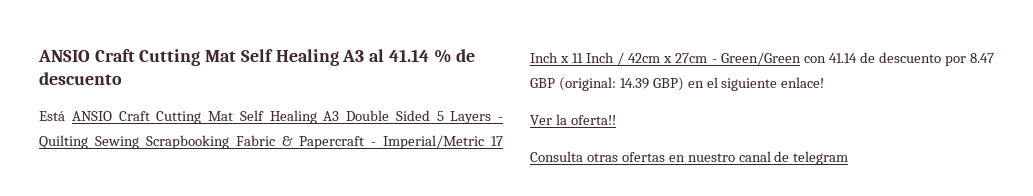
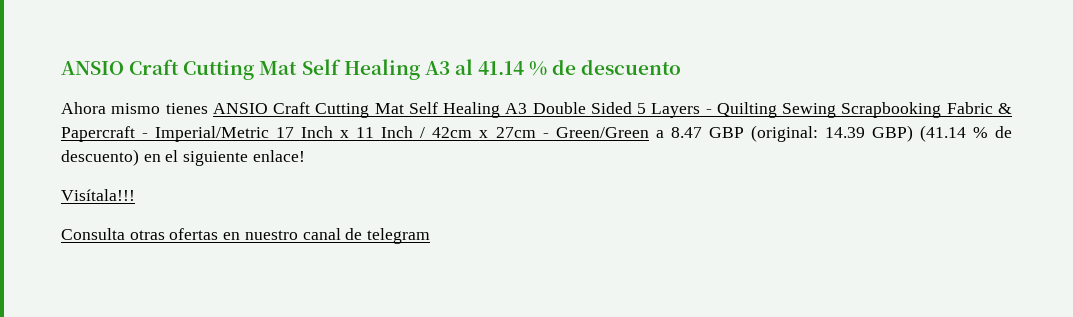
- Está ANSIO Craft Cutting Mat Self Healing A3 Double Sided 5 Layers - Quilting Sewing Scrapbooking Fabric & Papercraft - Imperial/Metric 17 Inch x 11 Inch / 42cm x 27cm - Green/Green con 41.14 de descuento por 8.47 GBP (original: 14.39 GBP) en el siguiente enlace!
+ Ahora mismo tienes ANSIO Craft Cutting Mat Self Healing A3 Double Sided 5 Layers - Quilting Sewing Scrapbooking Fabric & Papercraft - Imperial/Metric 17 Inch x 11 Inch / 42cm x 27cm - Green/Green a 8.47 GBP (original: 14.39 GBP) (41.14 % de descuento) en el siguiente enlace!
- Ver la oferta!!
+ Visítala!!!

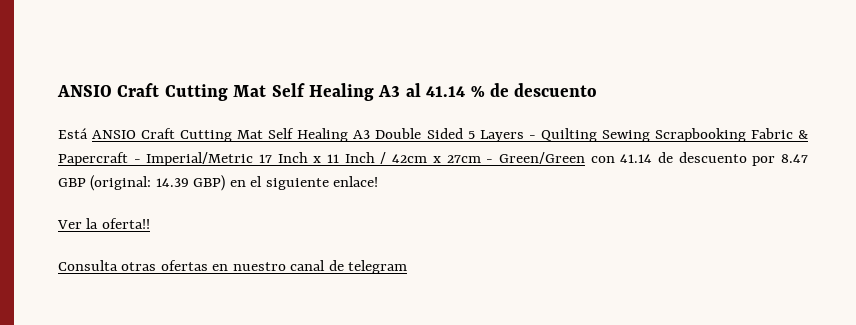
- Ahora mismo tienes ANSIO Craft Cutting Mat Self Healing A3 Double Sided 5 Layers - Quilting Sewing Scrapbooking Fabric & Papercraft - Imperial/Metric 17 Inch x 11 Inch / 42cm x 27cm - Green/Green a 8.47 GBP (original: 14.39 GBP) (41.14 % de descuento) en el siguiente enlace!
+ Está ANSIO Craft Cutting Mat Self Healing A3 Double Sided 5 Layers - Quilting Sewing Scrapbooking Fabric & Papercraft - Imperial/Metric 17 Inch x 11 Inch / 42cm x 27cm - Green/Green con 41.14 de descuento por 8.47 GBP (original: 14.39 GBP) en el siguiente enlace!
- Visítala!!!
+ Ver la oferta!!

